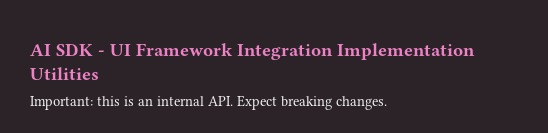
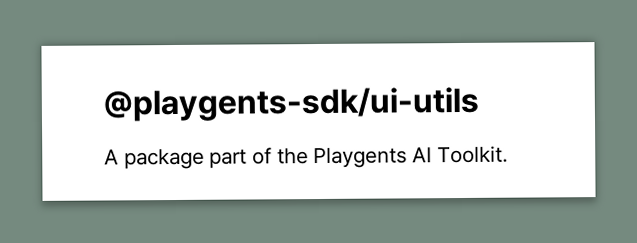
- AI SDK - UI Framework Integration Implementation Utilities
- Important: this is an internal API. Expect breaking changes.
+ @playgents-sdk/ui-utils
+ A package part of the Playgents AI Toolkit.

